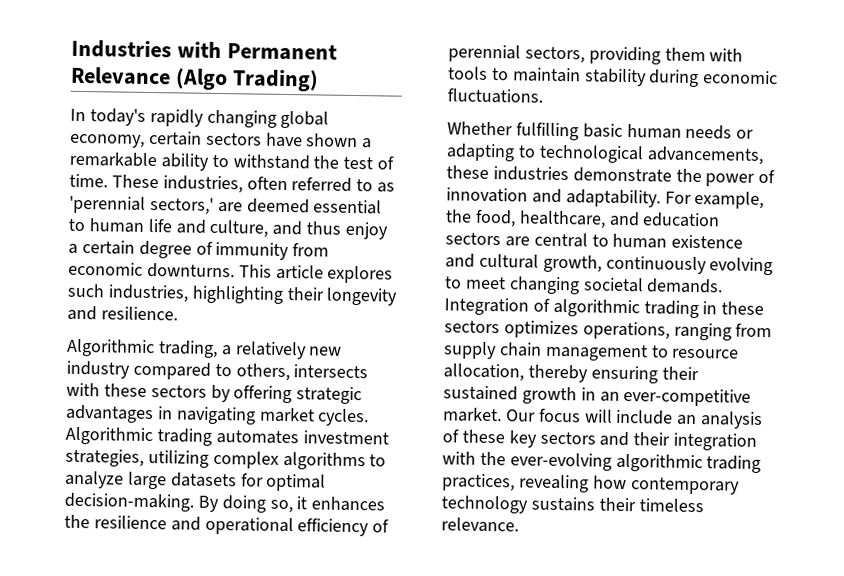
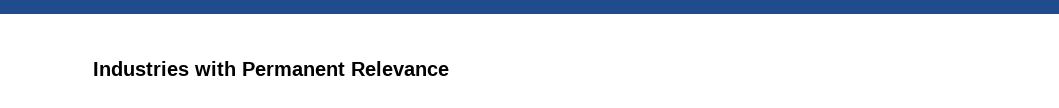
- Industries with Permanent Relevance (Algo Trading)
- In today's rapidly changing global economy, certain sectors have shown a remarkable ability to withstand the test of time. These industries, often referred to as 'perennial sectors,' are deemed essential to human life and culture, and thus enjoy a certain degree of immunity from economic downturns. This article explores such industries, highlighting their longevity and resilience.
- Algorithmic trading, a relatively new industry compared to others, intersects with these sectors by offering strategic advantages in navigating market cycles. Algorithmic trading automates investment strategies, utilizing complex algorithms to analyze large datasets for optimal decision-making. By doing so, it enhances the resilience and operational efficiency of perennial sectors, providing them with tools to maintain stability during economic fluctuations.
- Whether fulfilling basic human needs or adapting to technological advancements, these industries demonstrate the power of innovation and adaptability. For example, the food, healthcare, and education sectors are central to human existence and cultural growth, continuously evolving to meet changing societal demands. Integration of algorithmic trading in these sectors optimizes operations, ranging from supply chain management to resource allocation, thereby ensuring their sustained growth in an ever-competitive market. Our focus will include an analysis of these key sectors and their integration with the ever-evolving algorithmic trading practices, revealing how contemporary technology sustains their timeless relevance.
+ Industries with Permanent Relevance

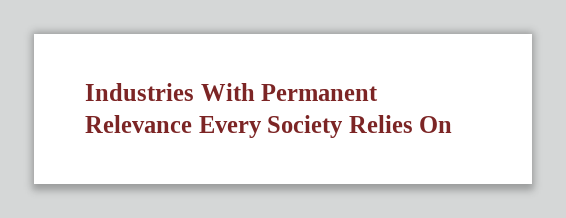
- Industries with Permanent Relevance
+ Industries With Permanent Relevance Every Society Relies On

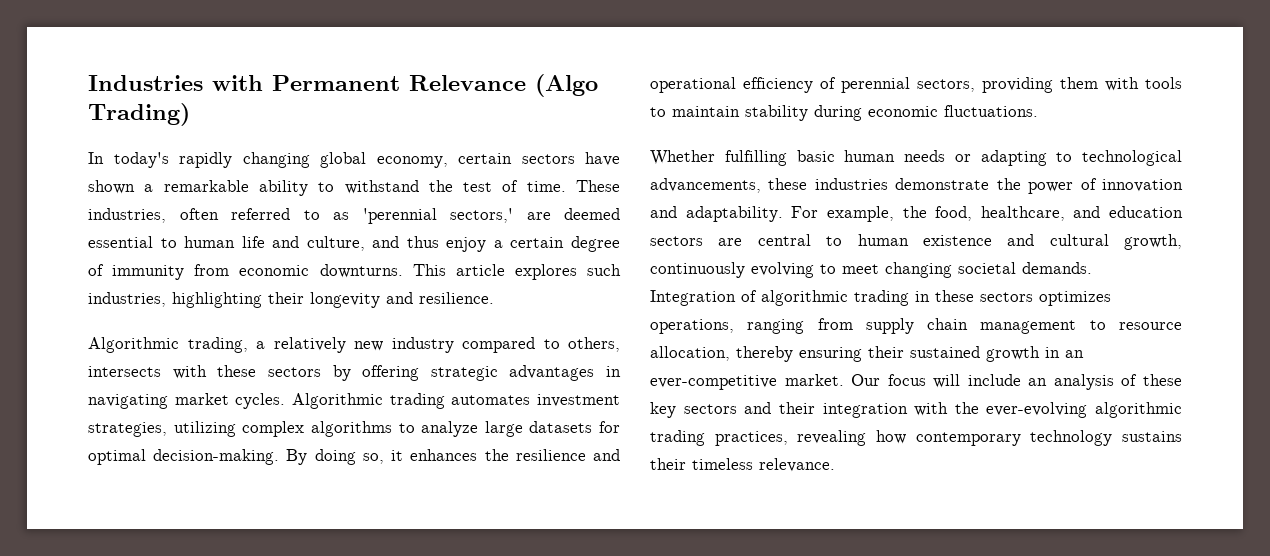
- Industries With Permanent Relevance Every Society Relies On
+ Industries with Permanent Relevance (Algo Trading)
+ In today's rapidly changing global economy, certain sectors have shown a remarkable ability to withstand the test of time. These industries, often referred to as 'perennial sectors,' are deemed essential to human life and culture, and thus enjoy a certain degree of immunity from economic downturns. This article explores such industries, highlighting their longevity and resilience.
+ Algorithmic trading, a relatively new industry compared to others, intersects with these sectors by offering strategic advantages in navigating market cycles. Algorithmic trading automates investment strategies, utilizing complex algorithms to analyze large datasets for optimal decision-making. By doing so, it enhances the resilience and operational efficiency of perennial sectors, providing them with tools to maintain stability during economic fluctuations.
+ Whether fulfilling basic human needs or adapting to technological advancements, these industries demonstrate the power of innovation and adaptability. For example, the food, healthcare, and education sectors are central to human existence and cultural growth, continuously evolving to meet changing societal demands. Integration of algorithmic trading in these sectors optimizes operations, ranging from supply chain management to resource allocation, thereby ensuring their sustained growth in an ever-competitive market. Our focus will include an analysis of these key sectors and their integration with the ever-evolving algorithmic trading practices, revealing how contemporary technology sustains their timeless relevance.

